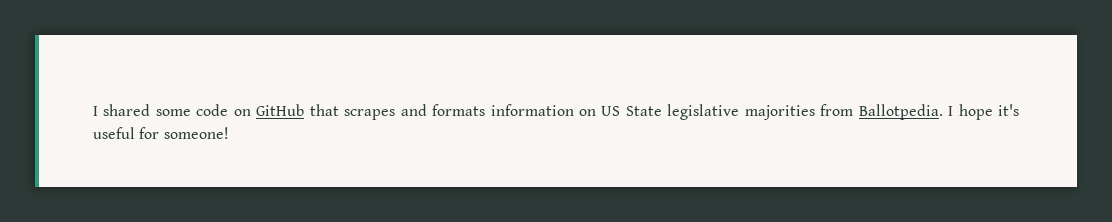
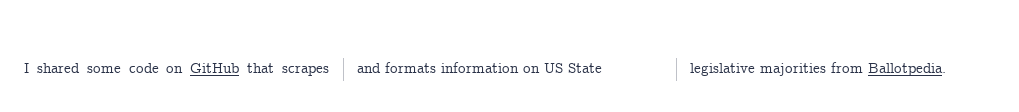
- I hope it's useful for someone!

